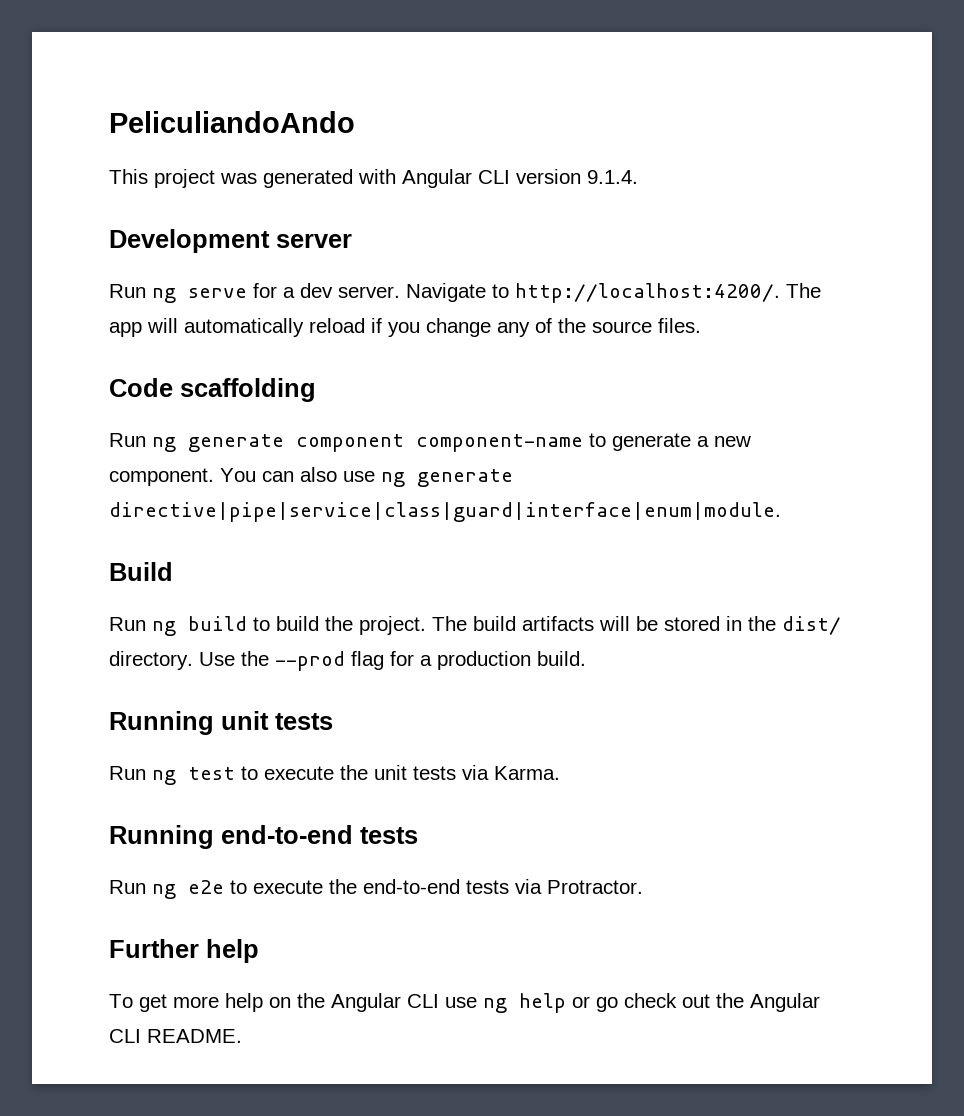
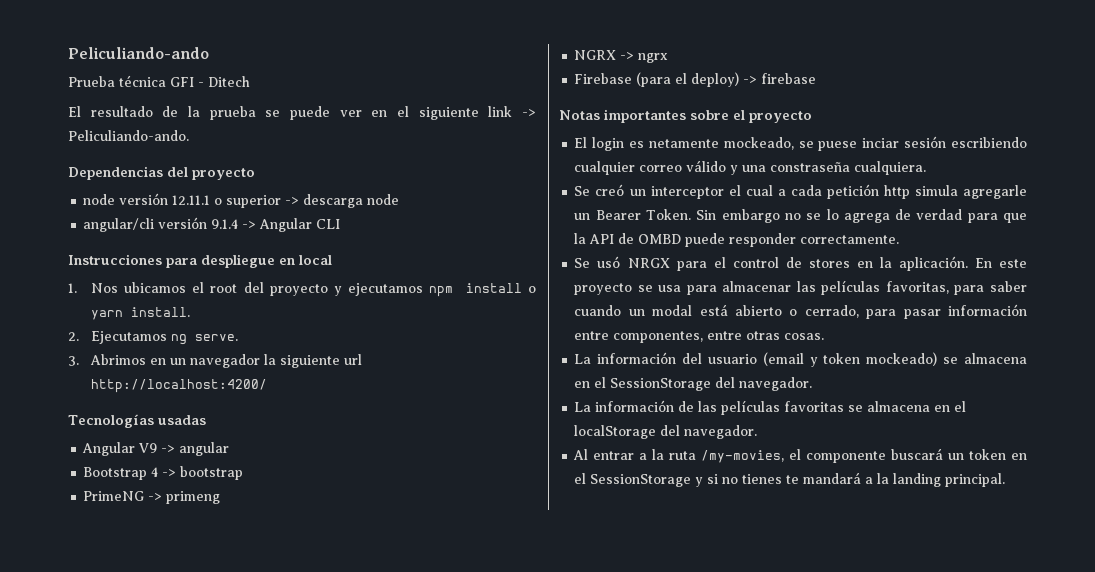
- PeliculiandoAndo
- This project was generated with Angular CLI version 9.1.4.
- Development server
- Run ng serve for a dev server. Navigate to http://localhost:4200/. The app will automatically reload if you change any of the source files.
- Code scaffolding
- Run ng generate component component-name to generate a new component. You can also use ng generate directive|pipe|service|class|guard|interface|enum|module.
- Build
- Run ng build to build the project. The build artifacts will be stored in the dist/ directory. Use the --prod flag for a production build.
- Running unit tests
- Run ng test to execute the unit tests via Karma.
- Running end-to-end tests
- Run ng e2e to execute the end-to-end tests via Protractor.
- Further help
- To get more help on the Angular CLI use ng help or go check out the Angular CLI README.
+ Peliculiando-ando
+ Prueba técnica GFI - Ditech
+ El resultado de la prueba se puede ver en el siguiente link -> Peliculiando-ando.
+ Dependencias del proyecto
+ node versión 12.11.1 o superior -> descarga node
+ angular/cli versión 9.1.4 -> Angular CLI
+ Instrucciones para despliegue en local
+ 1. Nos ubicamos el root del proyecto y ejecutamos npm install o yarn install.
+ 2. Ejecutamos ng serve.
+ 3. Abrimos en un navegador la siguiente url http://localhost:4200/
+ Tecnologías usadas
+ Angular V9 -> angular
+ Bootstrap 4 -> bootstrap
+ PrimeNG -> primeng
+ NGRX -> ngrx
+ Firebase (para el deploy) -> firebase
+ Notas importantes sobre el proyecto
+ El login es netamente mockeado, se puese inciar sesión escribiendo cualquier correo válido y una constraseña cualquiera.
+ Se creó un interceptor el cual a cada petición http simula agregarle un Bearer Token. Sin embargo no se lo agrega de verdad para que la API de OMBD puede responder correctamente.
+ Se usó NRGX para el control de stores en la aplicación. En este proyecto se usa para almacenar las películas favoritas, para saber cuando un modal está abierto o cerrado, para pasar información entre componentes, entre otras cosas.
+ La información del usuario (email y token mockeado) se almacena en el SessionStorage del navegador.
+ La información de las películas favoritas se almacena en el localStorage del navegador.
+ Al entrar a la ruta /my-movies, el componente buscará un token en el SessionStorage y si no tienes te mandará a la landing principal.

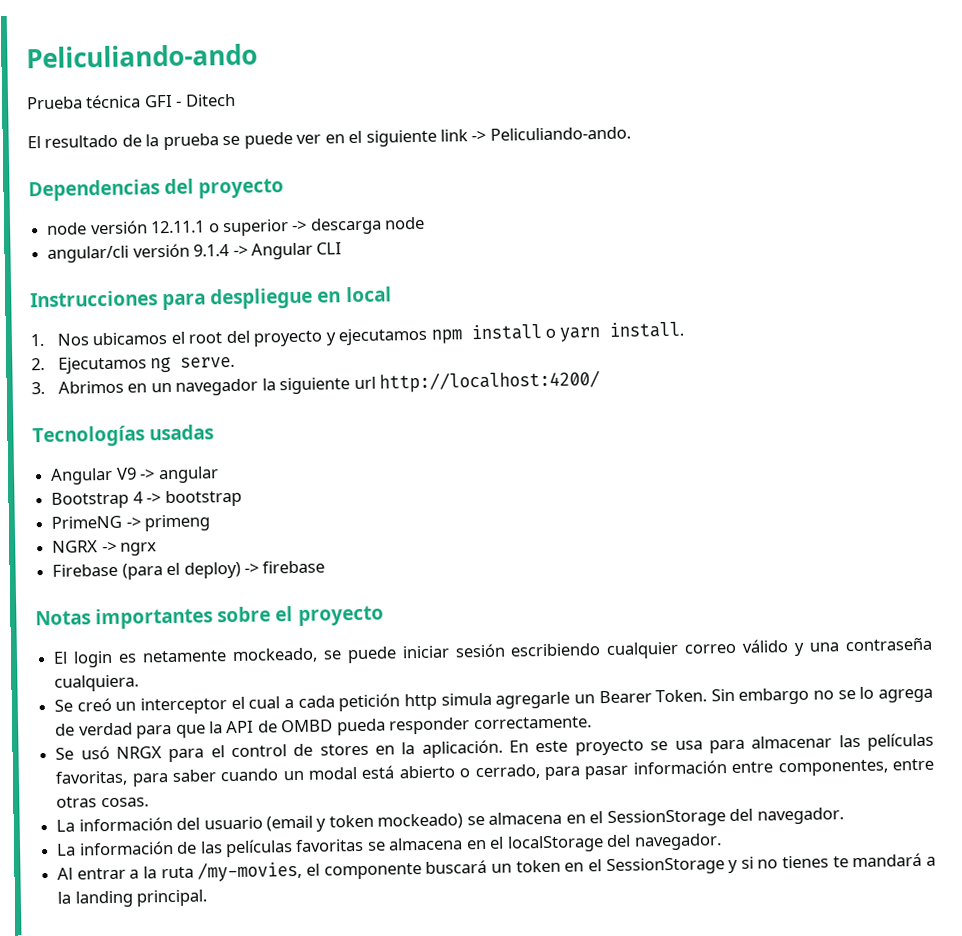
- El login es netamente mockeado, se puese inciar sesión escribiendo cualquier correo válido y una constraseña cualquiera.
+ El login es netamente mockeado, se puede iniciar sesión escribiendo cualquier correo válido y una contraseña cualquiera.
- Sin embargo no se lo agrega de verdad para que la API de OMBD puede responder correctamente.
+ Sin embargo no se lo agrega de verdad para que la API de OMBD pueda responder correctamente.

